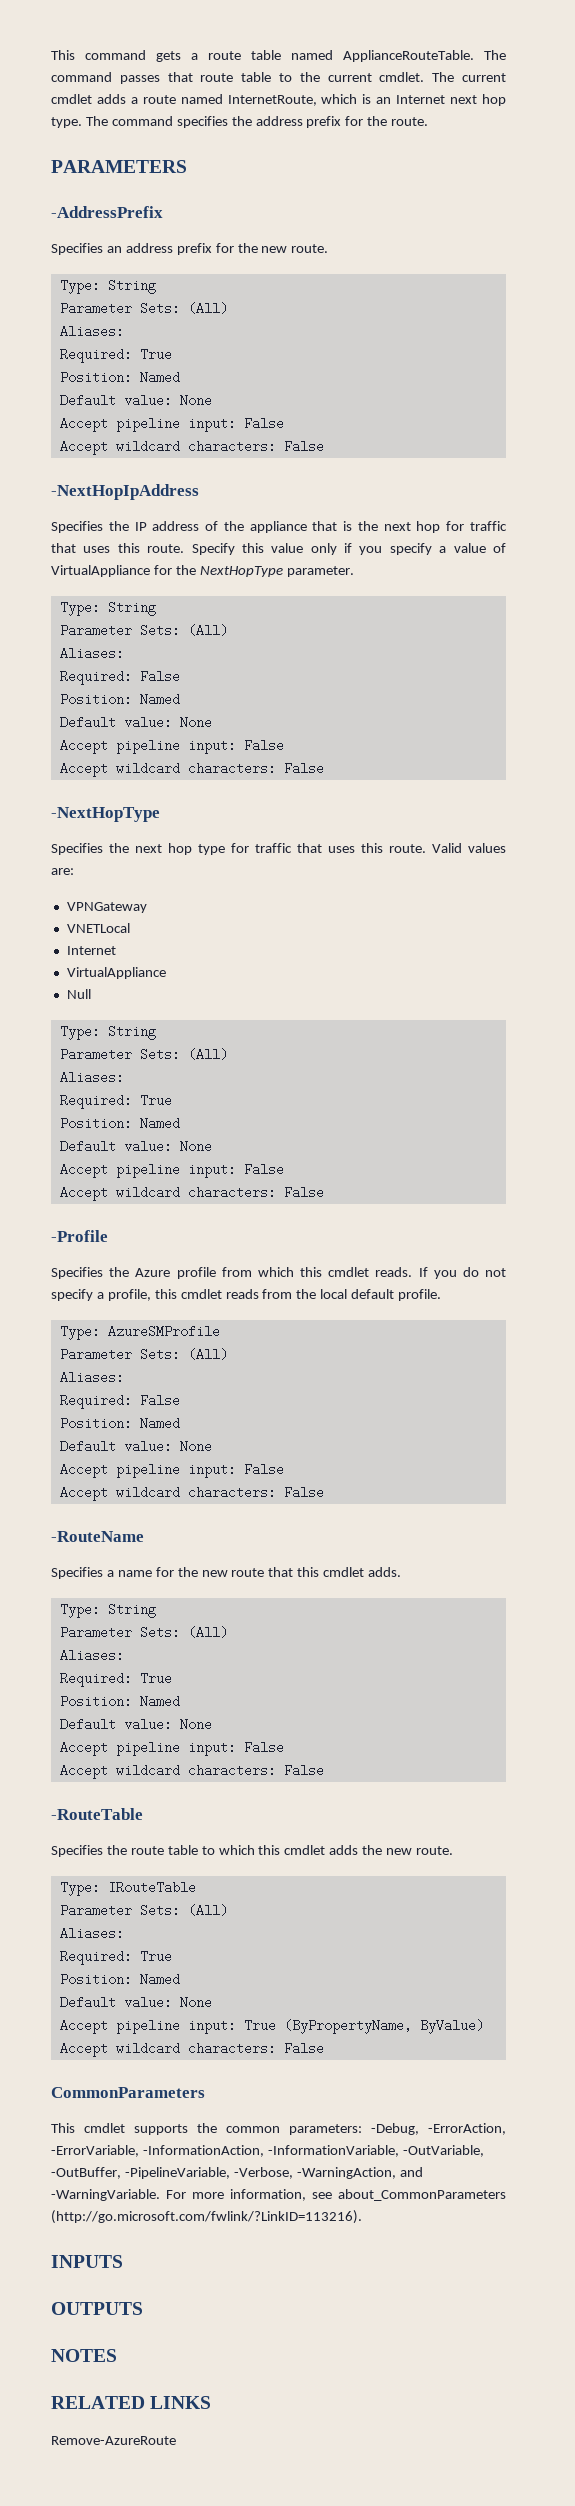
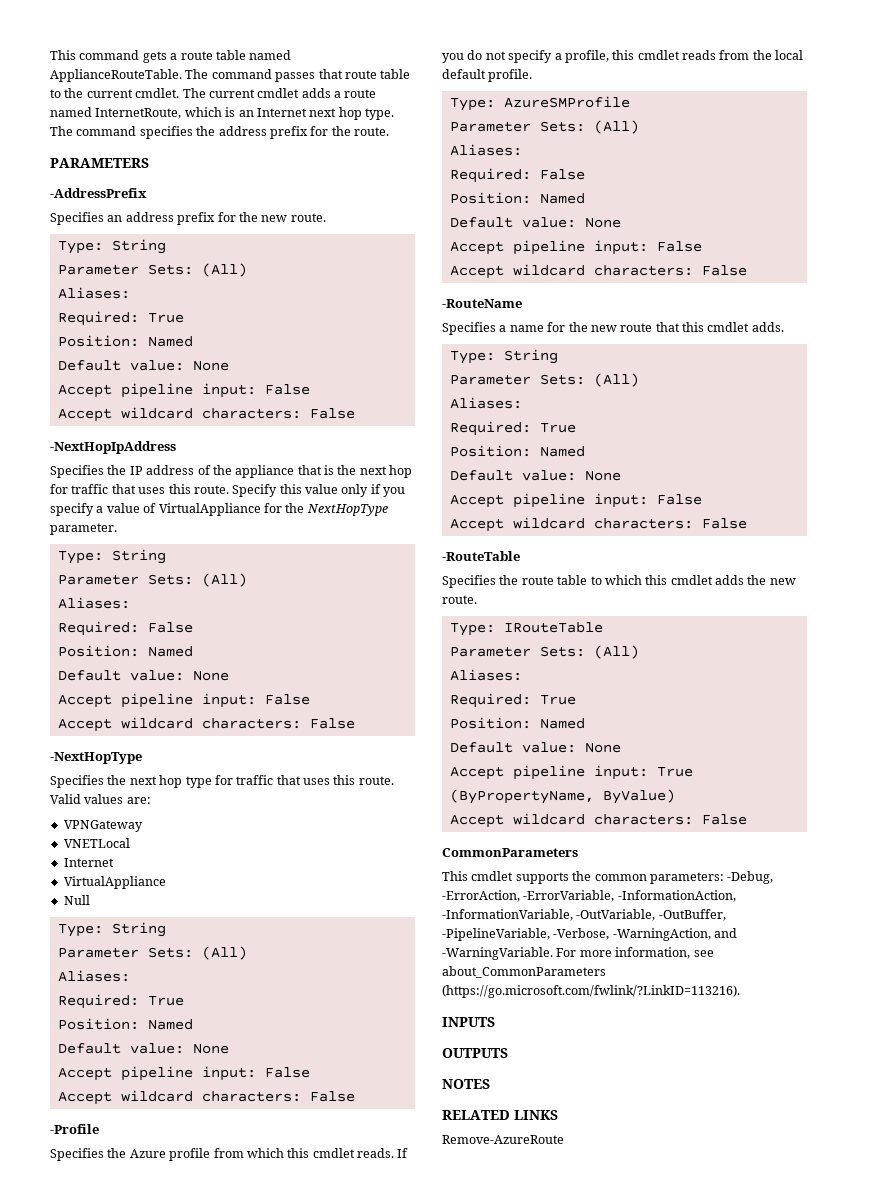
- For more information, see about_CommonParameters (http://go.microsoft.com/fwlink/?LinkID=113216).
+ For more information, see about_CommonParameters (https://go.microsoft.com/fwlink/?LinkID=113216).

